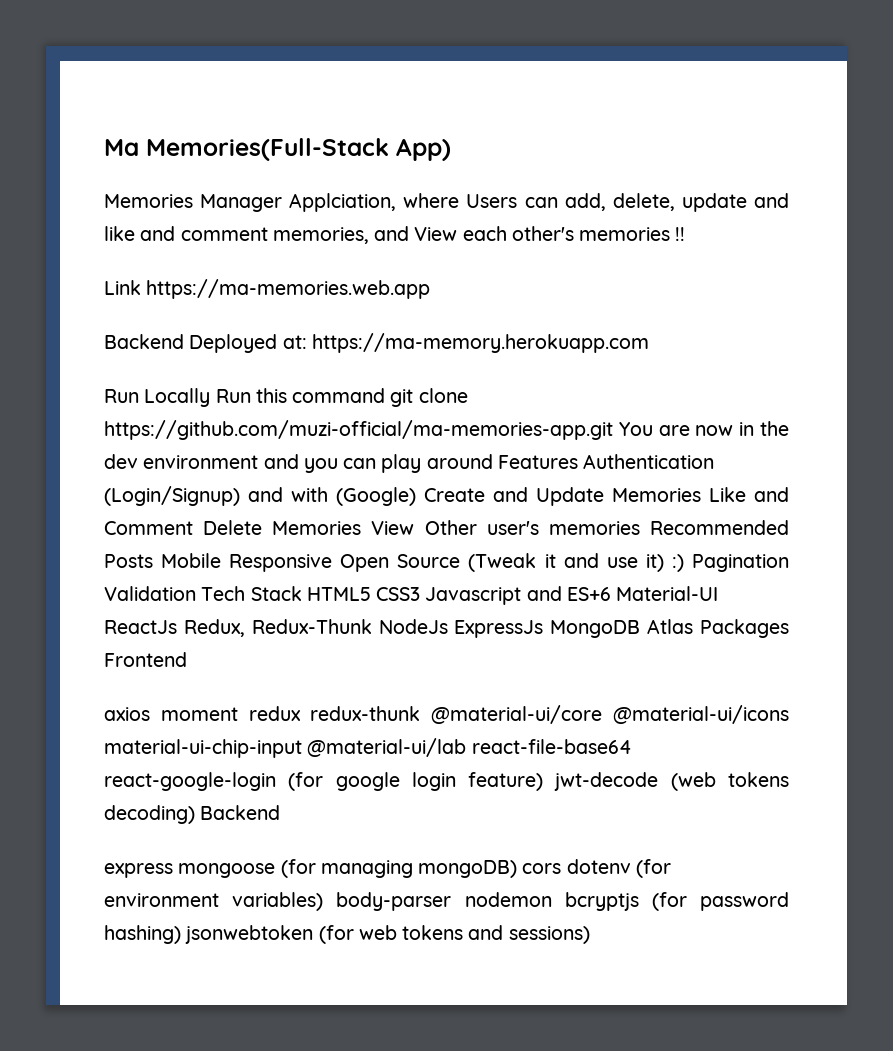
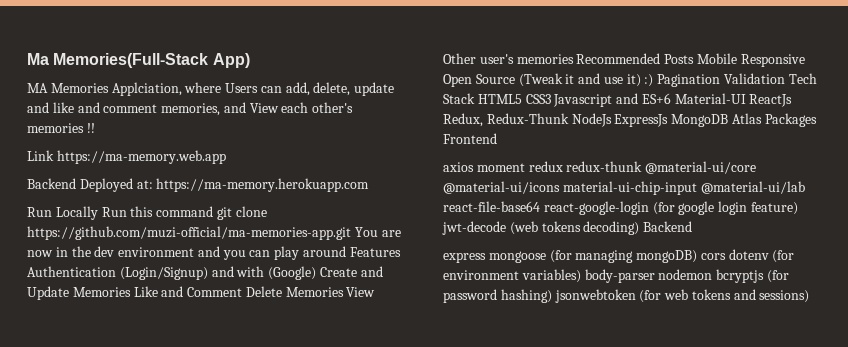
- Memories Manager Applciation, where Users can add, delete, update and like and comment memories, and View each other's memories !!
+ MA Memories Applciation, where Users can add, delete, update and like and comment memories, and View each other's memories !!
- Link https://ma-memories.web.app
+ Link https://ma-memory.web.app

